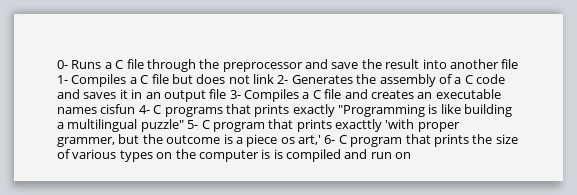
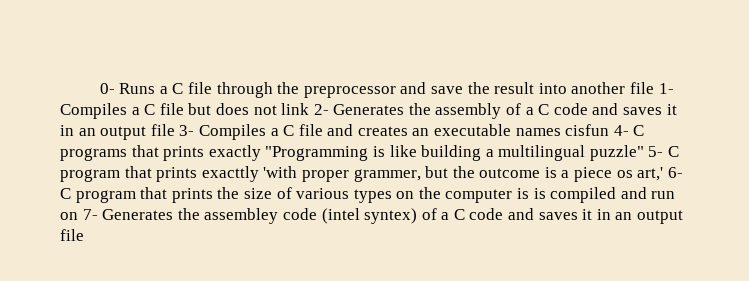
- 0- Runs a C file through the preprocessor and save the result into another file 1- Compiles a C file but does not link 2- Generates the assembly of a C code and saves it in an output file 3- Compiles a C file and creates an executable names cisfun 4- C programs that prints exactly "Programming is like building a multilingual puzzle" 5- C program that prints exacttly 'with proper grammer, but the outcome is a piece os art,' 6- C program that prints the size of various types on the computer is is compiled and run on
+ 0- Runs a C file through the preprocessor and save the result into another file 1- Compiles a C file but does not link 2- Generates the assembly of a C code and saves it in an output file 3- Compiles a C file and creates an executable names cisfun 4- C programs that prints exactly "Programming is like building a multilingual puzzle" 5- C program that prints exacttly 'with proper grammer, but the outcome is a piece os art,' 6- C program that prints the size of various types on the computer is is compiled and run on 7- Generates the assembley code (intel syntex) of a C code and saves it in an output file

